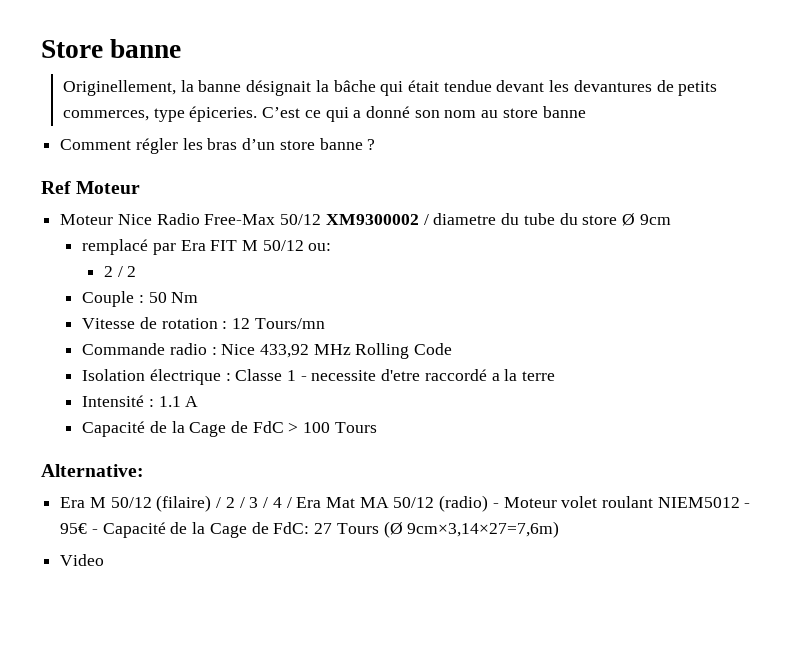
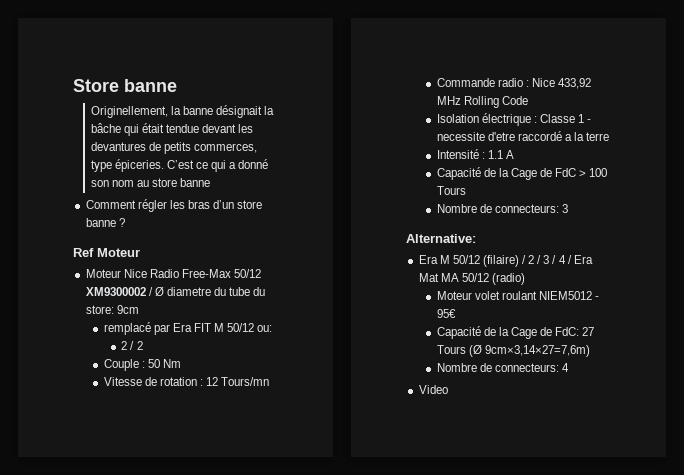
- Moteur Nice Radio Free-Max 50/12 XM9300002 / diametre du tube du store Ø 9cm
+ Moteur Nice Radio Free-Max 50/12 XM9300002 / Ø diametre du tube du store: 9cm
+ Nombre de connecteurs: 3
- Era M 50/12 (filaire) / 2 / 3 / 4 / Era Mat MA 50/12 (radio) - Moteur volet roulant NIEM5012 - 95€ - Capacité de la Cage de FdC: 27 Tours (Ø 9cm×3,14×27=7,6m)
+ Era M 50/12 (filaire) / 2 / 3 / 4 / Era Mat MA 50/12 (radio)
+ Moteur volet roulant NIEM5012 - 95€
+ Capacité de la Cage de FdC: 27 Tours (Ø 9cm×3,14×27=7,6m)
+ Nombre de connecteurs: 4

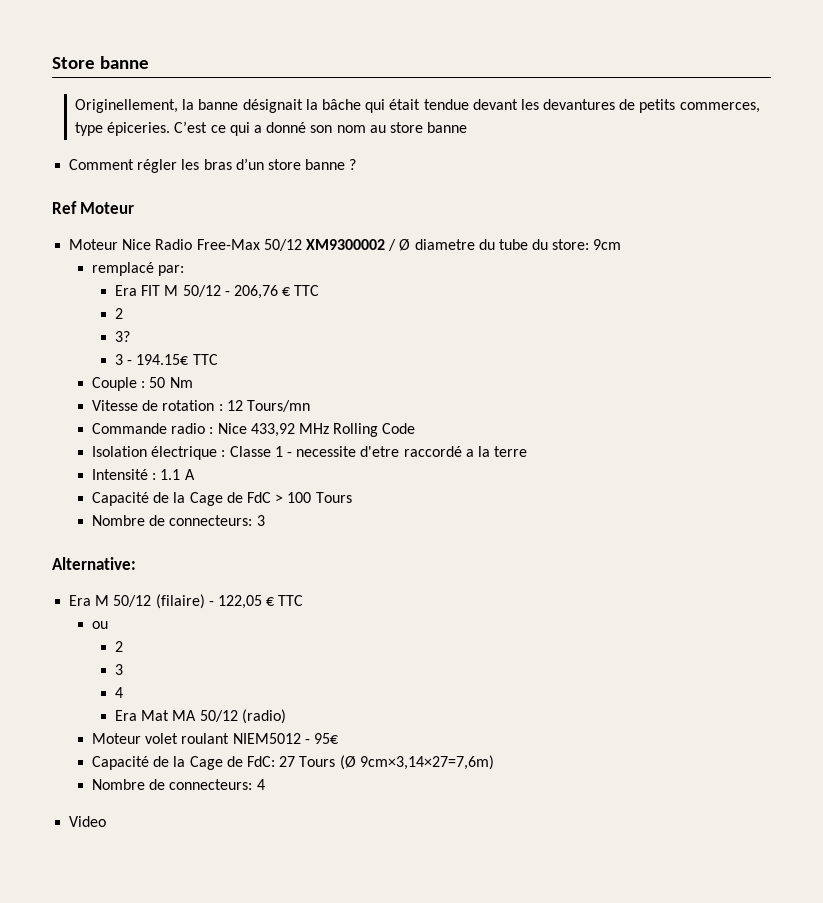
- remplacé par Era FIT M 50/12 ou:
- 2 / 2
+ remplacé par:
+ Era FIT M 50/12 - 206,76 € TTC
+ 2
+ 3?
+ 3 - 194.15€ TTC
- Era M 50/12 (filaire) / 2 / 3 / 4 / Era Mat MA 50/12 (radio)
+ Era M 50/12 (filaire) - 122,05 € TTC
+ ou
+ 2
+ 3
+ 4
+ Era Mat MA 50/12 (radio)

